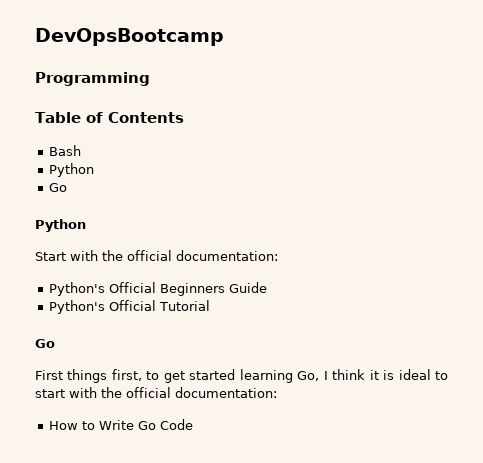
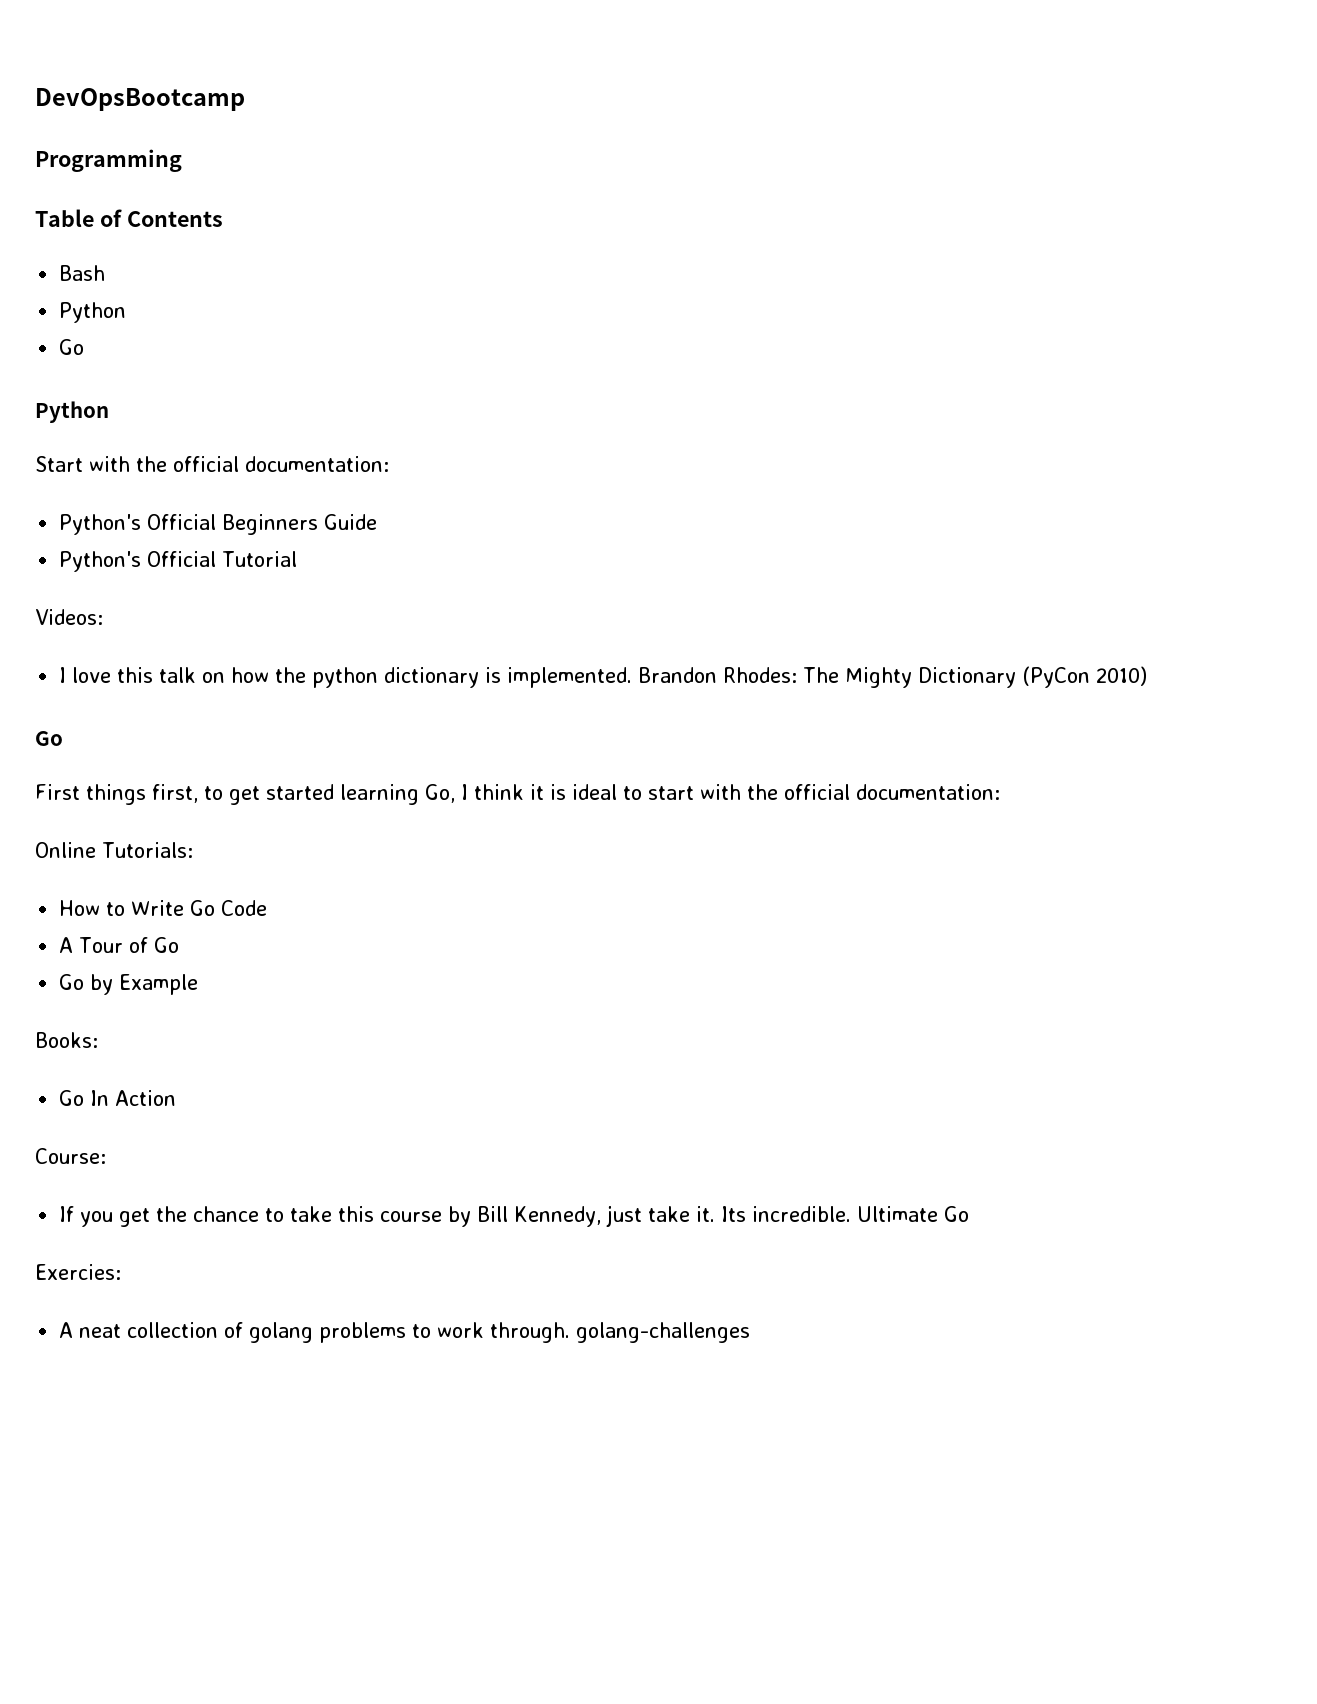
+ Videos:
+ I love this talk on how the python dictionary is implemented. Brandon Rhodes: The Mighty Dictionary (PyCon 2010)
+ Online Tutorials:
+ A Tour of Go
+ Go by Example
+ Books:
+ Go In Action
+ Course:
+ If you get the chance to take this course by Bill Kennedy, just take it. Its incredible. Ultimate Go
+ Exercies:
+ A neat collection of golang problems to work through. golang-challenges

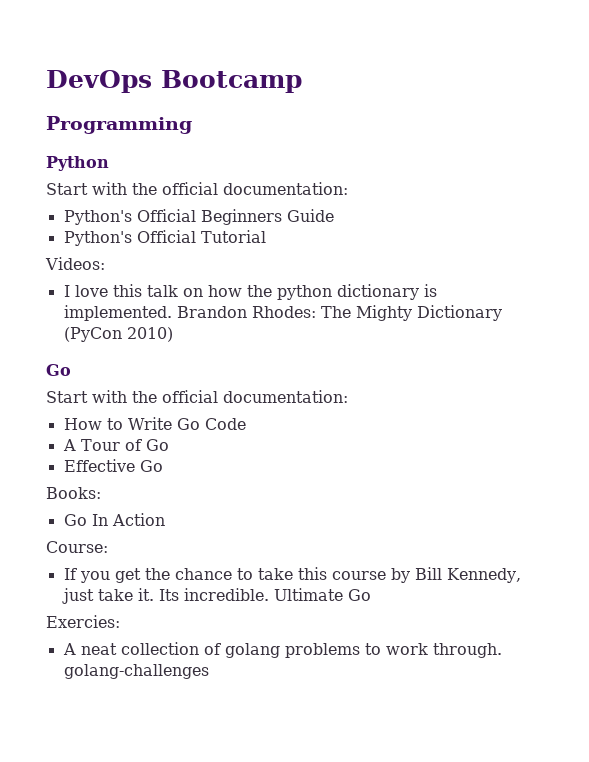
- DevOpsBootcamp
+ DevOps Bootcamp
- Table of Contents
- Bash
- Python
- Go
  Brandon Rhodes: The Mighty Dictionary (PyCon 2010)
  Go
- First things first, to get started learning Go, I think it is ideal to start with the official documentation:
- Online Tutorials:
+ Start with the official documentation:
- Go by Example
+ Effective Go

